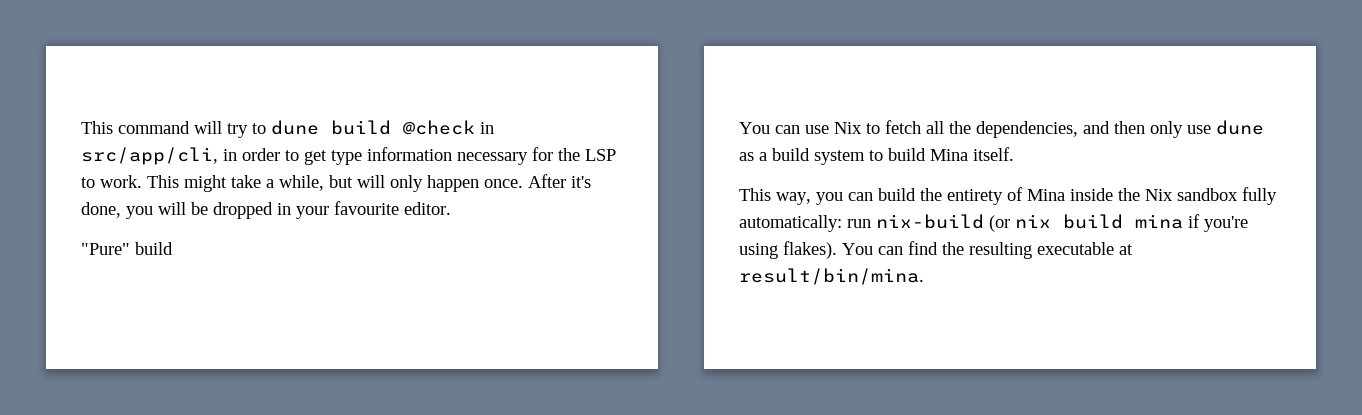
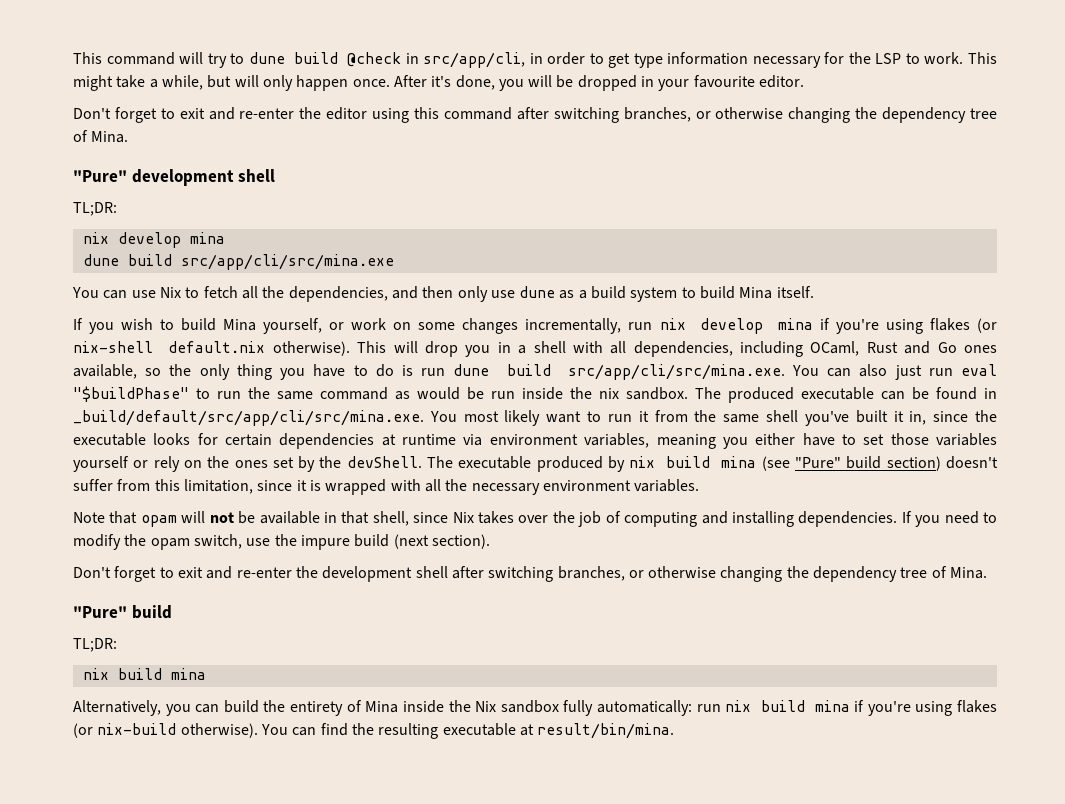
- "Pure" build
+ Don't forget to exit and re-enter the editor using this command after switching branches, or otherwise changing the dependency tree of Mina.
+ "Pure" development shell
+ TL;DR:
+ nix develop mina
+ dune build src/app/cli/src/mina.exe
- This way, you can build the entirety of Mina inside the Nix sandbox fully automatically: run nix-build (or nix build mina if you're using flakes).
+ If you wish to build Mina yourself, or work on some changes incrementally, run nix develop mina if you're using flakes (or nix-shell default.nix otherwise). This will drop you in a shell with all dependencies, including OCaml, Rust and Go ones available, so the only thing you have to do is run dune build src/app/cli/src/mina.exe. You can also just run eval "$buildPhase" to run the same command as would be run inside the nix sandbox. The produced executable can be found in _build/default/src/app/cli/src/mina.exe. You most likely want to run it from the same shell you've built it in, since the executable looks for certain dependencies at runtime via environment variables, meaning you either have to set those variables yourself or rely on the ones set by the devShell. The executable produced by nix build mina (see "Pure" build section) doesn't suffer from this limitation, since it is wrapped with all the necessary environment variables.
+ Note that opam will not be available in that shell, since Nix takes over the job of computing and installing dependencies. If you need to modify the opam switch, use the impure build (next section).
+ Don't forget to exit and re-enter the development shell after switching branches, or otherwise changing the dependency tree of Mina.
+ "Pure" build
+ TL;DR:
+ nix build mina
+ Alternatively, you can build the entirety of Mina inside the Nix sandbox fully automatically: run nix build mina if you're using flakes (or nix-build otherwise).

